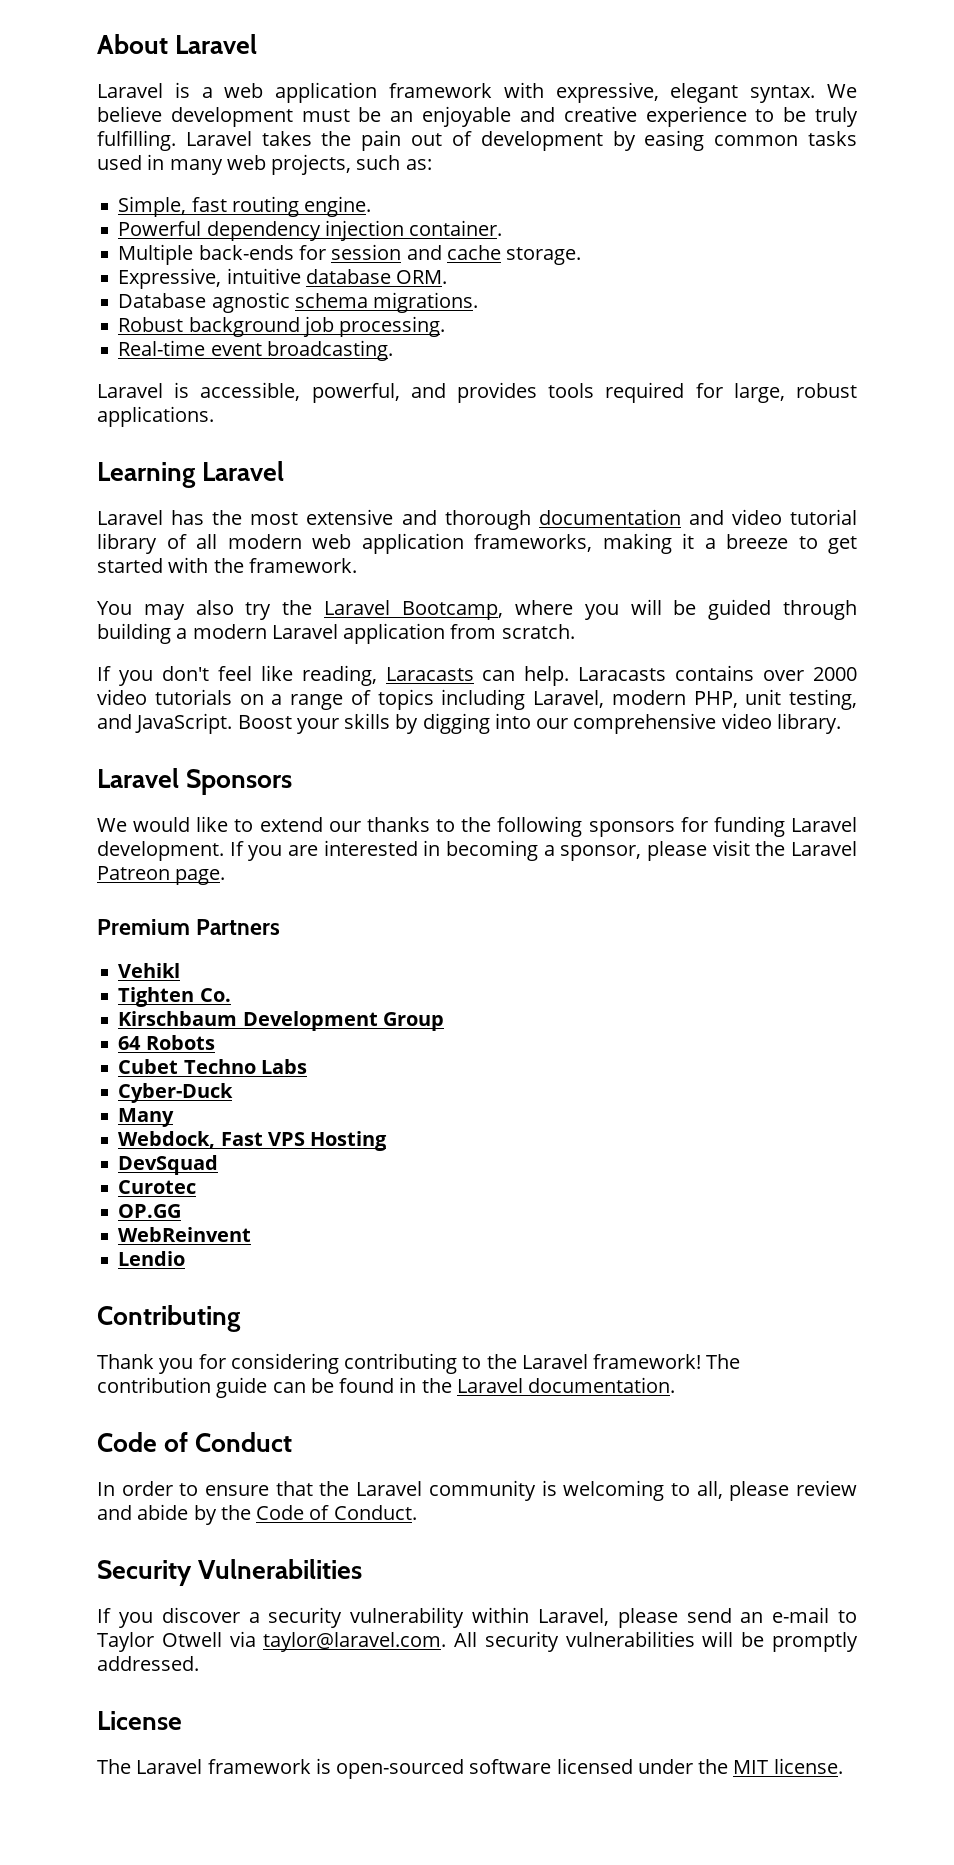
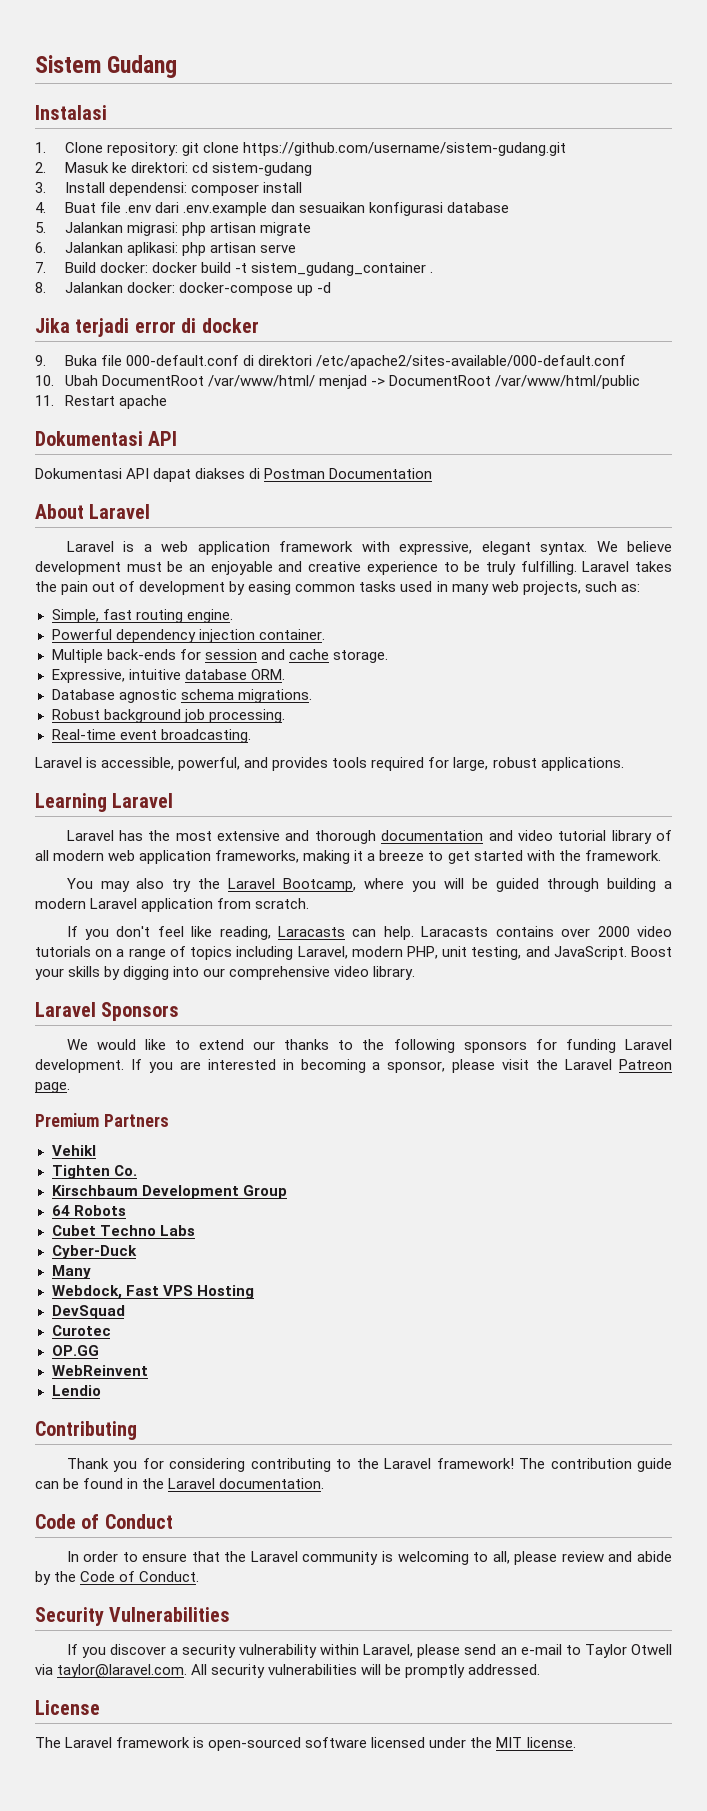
+ Sistem Gudang
+ Instalasi
+ 1. Clone repository: git clone https://github.com/username/sistem-gudang.git
+ 2. Masuk ke direktori: cd sistem-gudang
+ 3. Install dependensi: composer install
+ 4. Buat file .env dari .env.example dan sesuaikan konfigurasi database
+ 5. Jalankan migrasi: php artisan migrate
+ 6. Jalankan aplikasi: php artisan serve
+ 7. Build docker: docker build -t sistem_gudang_container .
+ 8. Jalankan docker: docker-compose up -d
+ Jika terjadi error di docker
+ 9. Buka file 000-default.conf di direktori /etc/apache2/sites-available/000-default.conf
+ 10. Ubah DocumentRoot /var/www/html/ menjad -> DocumentRoot /var/www/html/public
+ 11. Restart apache
+ Dokumentasi API
+ Dokumentasi API dapat diakses di Postman Documentation

